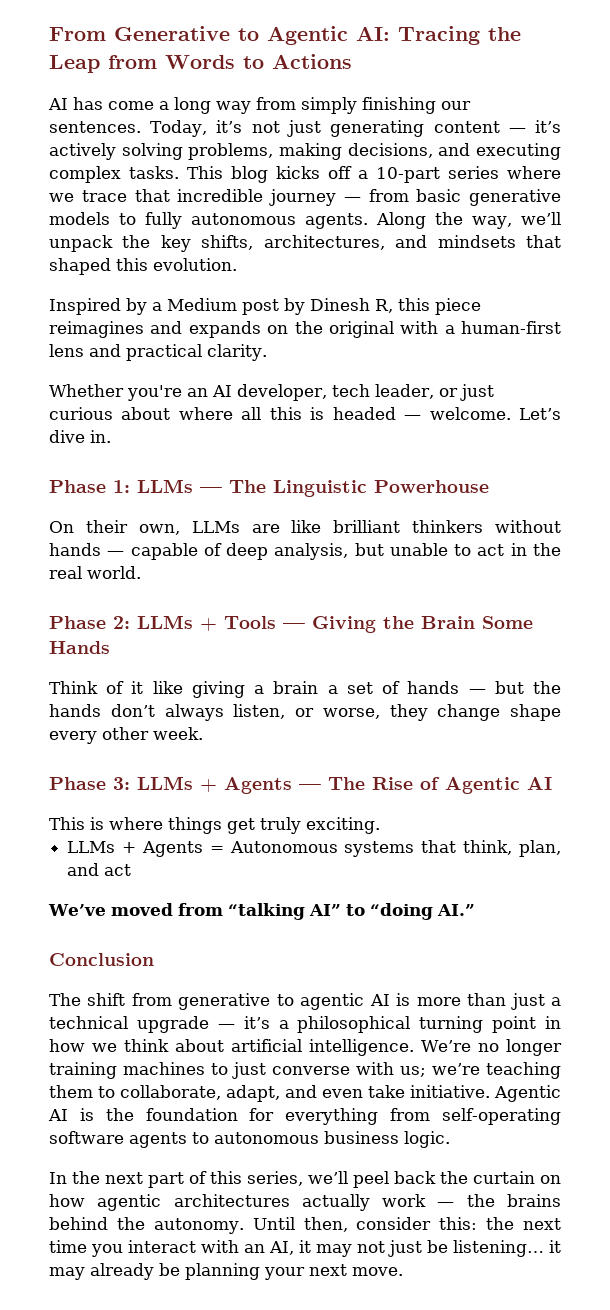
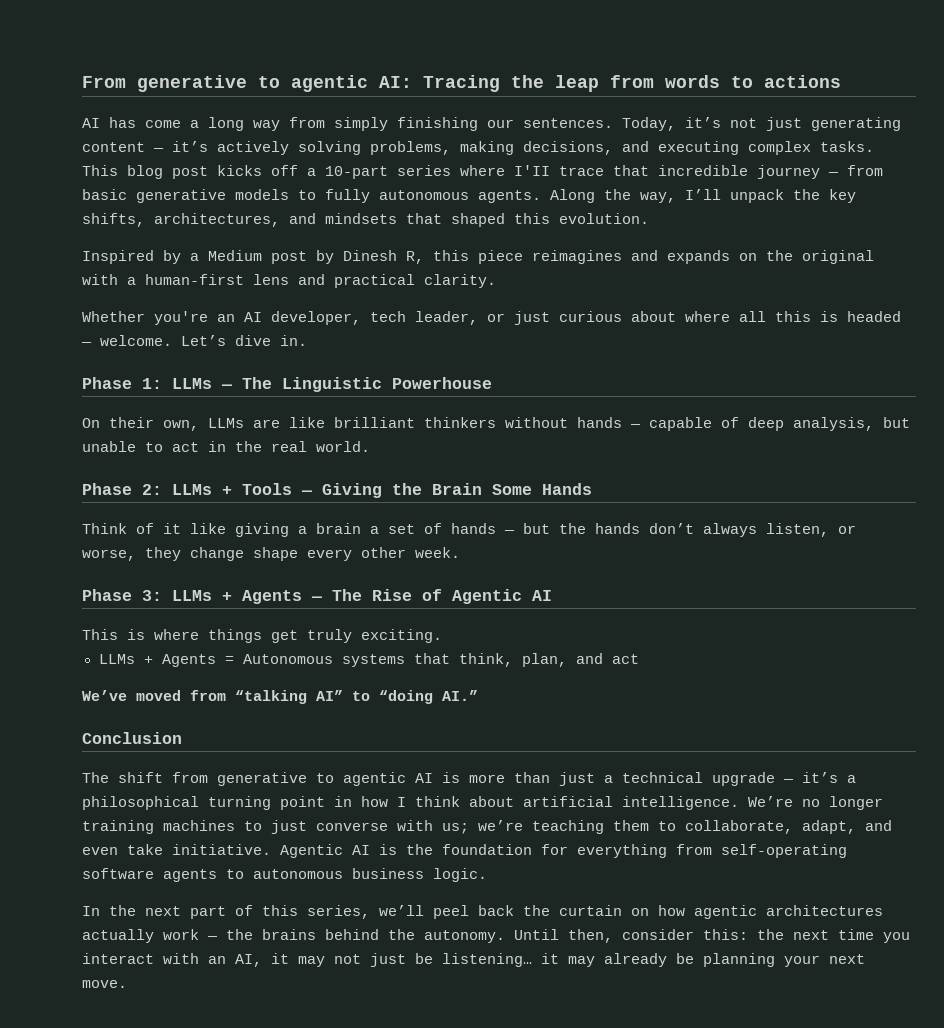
- From Generative to Agentic AI: Tracing the Leap from Words to Actions
+ From generative to agentic AI: Tracing the leap from words to actions
- This blog kicks off a 10-part series where we trace that incredible journey — from basic generative models to fully autonomous agents.
+ This blog post kicks off a 10-part series where I'II trace that incredible journey — from basic generative models to fully autonomous agents.
- Along the way, we’ll unpack the key shifts, architectures, and mindsets that shaped this evolution.
+ Along the way, I’ll unpack the key shifts, architectures, and mindsets that shaped this evolution.
- The shift from generative to agentic AI is more than just a technical upgrade — it’s a philosophical turning point in how we think about artificial intelligence.
+ The shift from generative to agentic AI is more than just a technical upgrade — it’s a philosophical turning point in how I think about artificial intelligence.

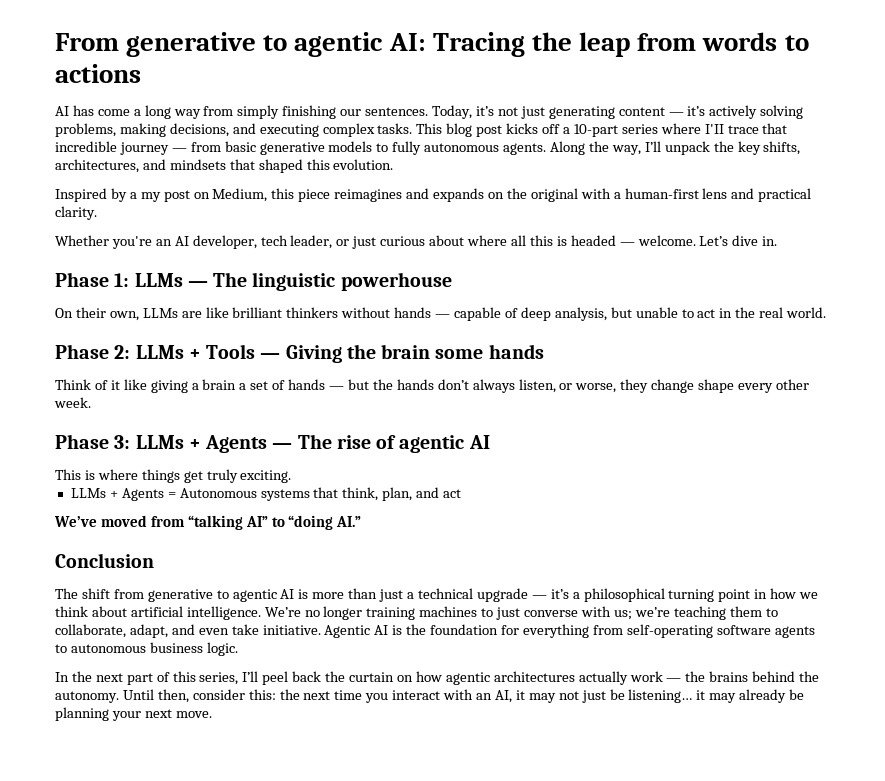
- Inspired by a Medium post by Dinesh R, this piece reimagines and expands on the original with a human-first lens and practical clarity.
+ Inspired by a my post on Medium, this piece reimagines and expands on the original with a human-first lens and practical clarity.
- Phase 1: LLMs — The Linguistic Powerhouse
+ Phase 1: LLMs — The linguistic powerhouse
- Phase 2: LLMs + Tools — Giving the Brain Some Hands
+ Phase 2: LLMs + Tools — Giving the brain some hands
- Phase 3: LLMs + Agents — The Rise of Agentic AI
+ Phase 3: LLMs + Agents — The rise of agentic AI
- The shift from generative to agentic AI is more than just a technical upgrade — it’s a philosophical turning point in how I think about artificial intelligence.
+ The shift from generative to agentic AI is more than just a technical upgrade — it’s a philosophical turning point in how we think about artificial intelligence.
- In the next part of this series, we’ll peel back the curtain on how agentic architectures actually work — the brains behind the autonomy.
+ In the next part of this series, I’ll peel back the curtain on how agentic architectures actually work — the brains behind the autonomy.

